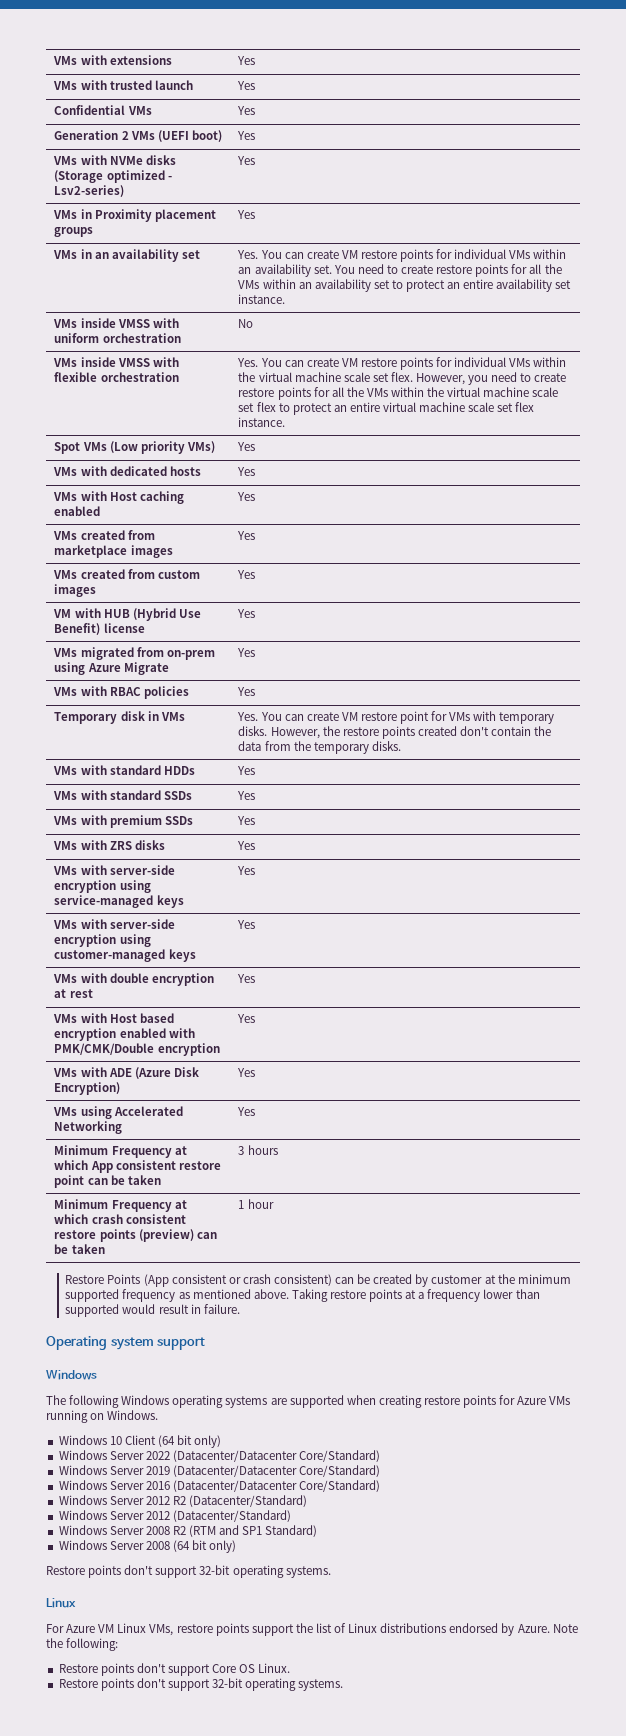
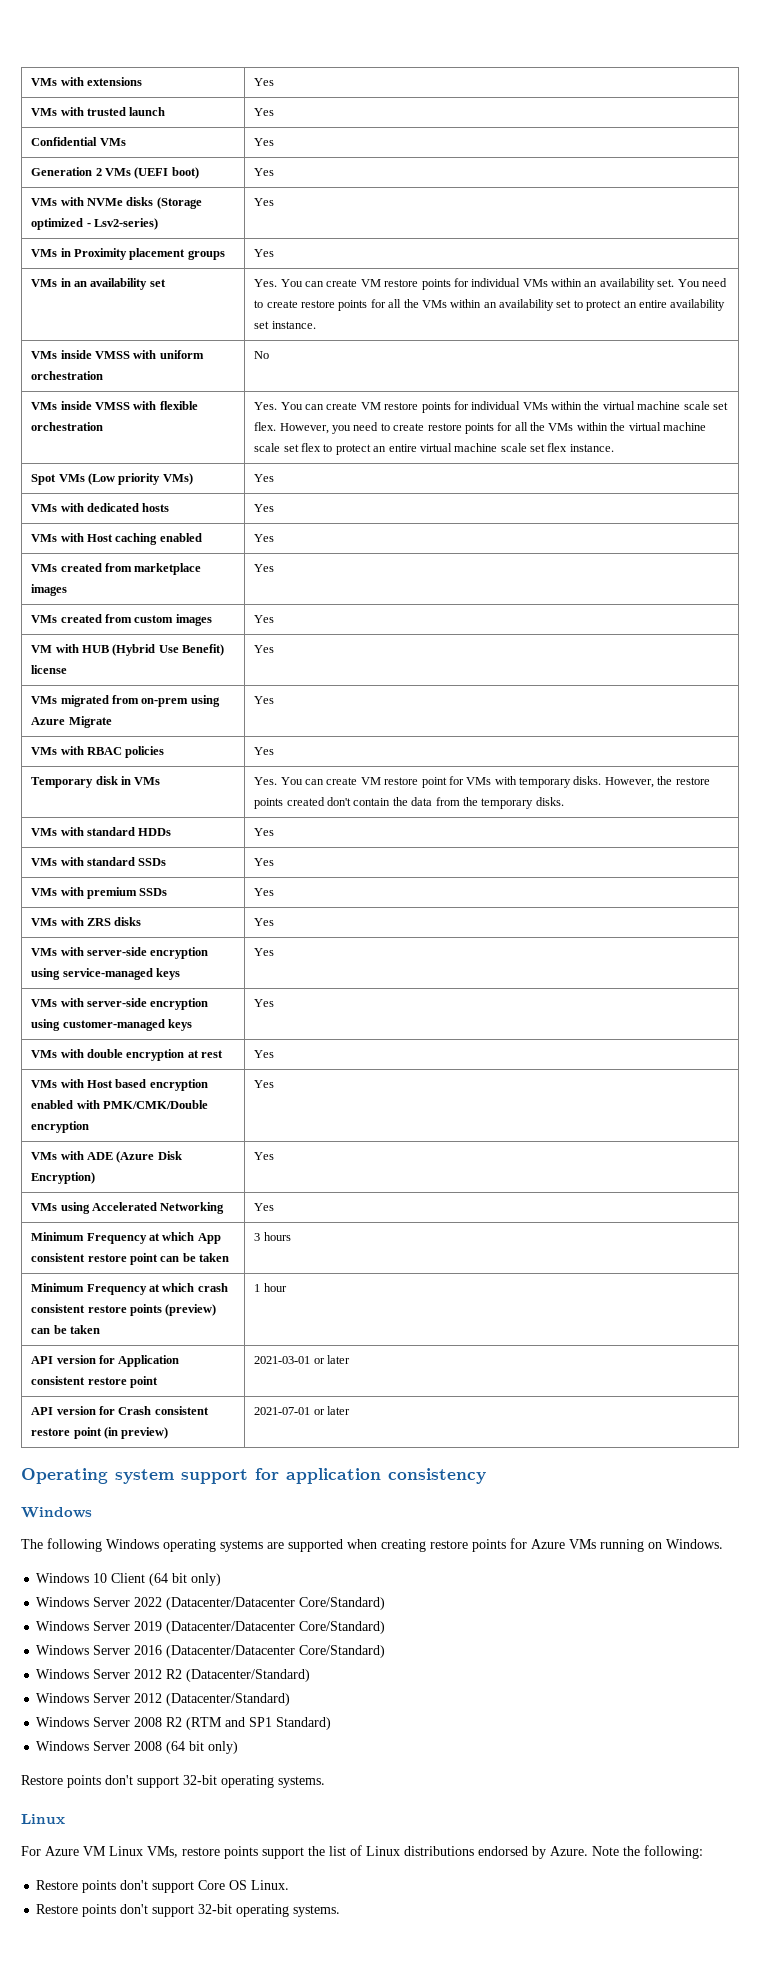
- Restore Points (App consistent or crash consistent) can be created by customer at the minimum supported frequency as mentioned above. Taking restore points at a frequency lower than supported would result in failure.
+ API version for Application consistent restore point | 2021-03-01 or later
+ API version for Crash consistent restore point (in preview) | 2021-07-01 or later
- Operating system support
+ Operating system support for application consistency

